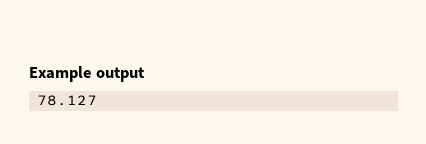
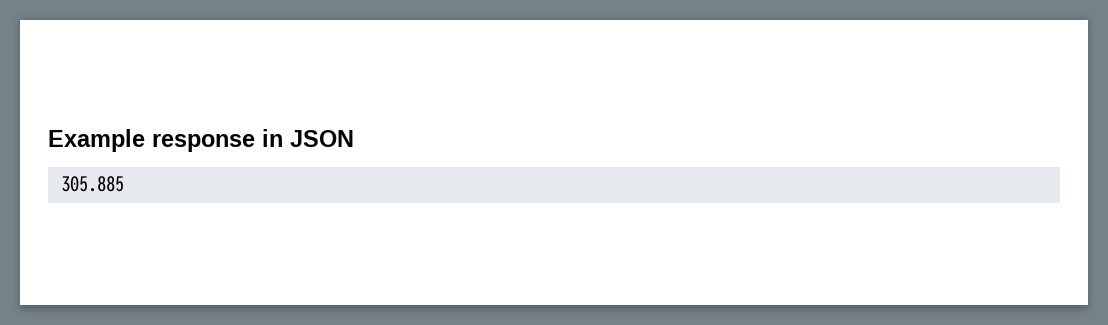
- Example output
- 78.127
+ Example response in JSON
+ 305.885

